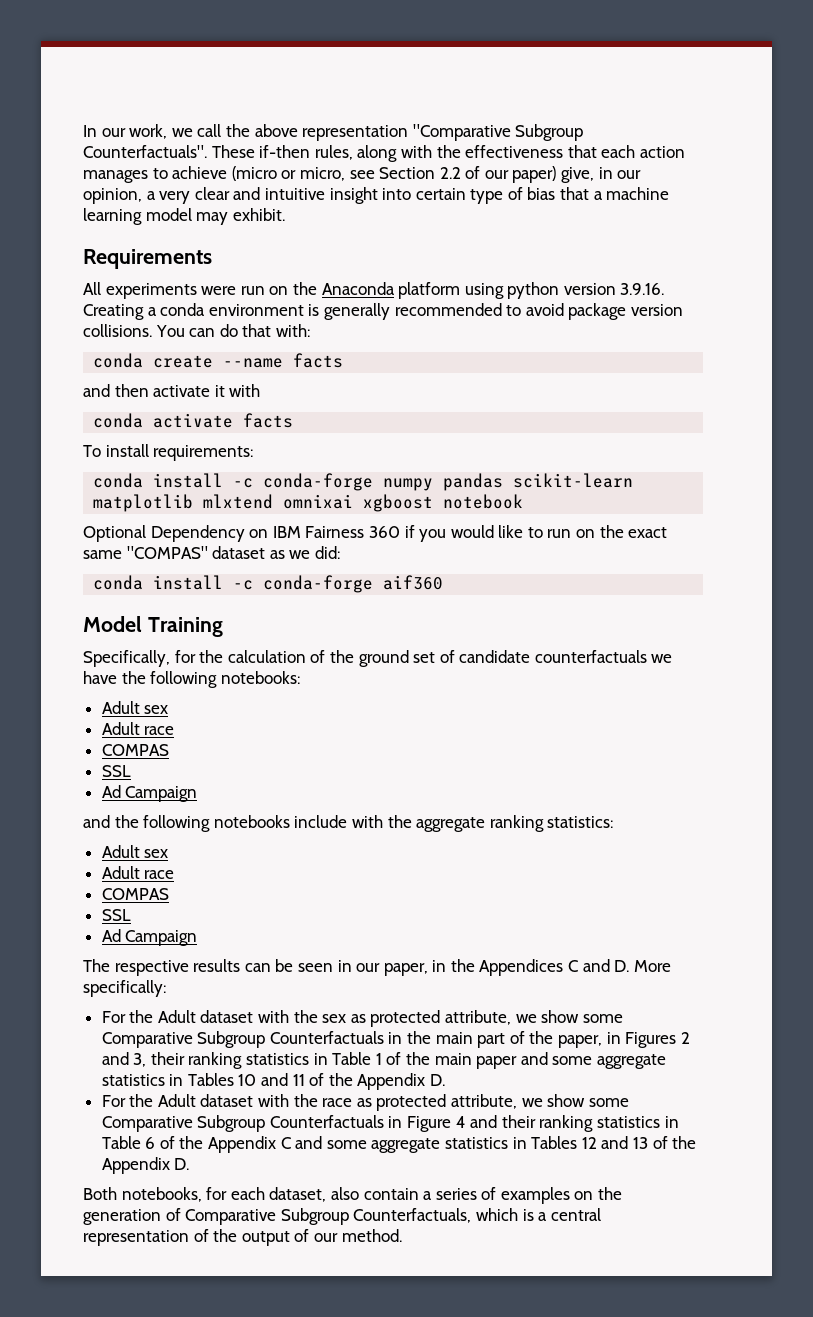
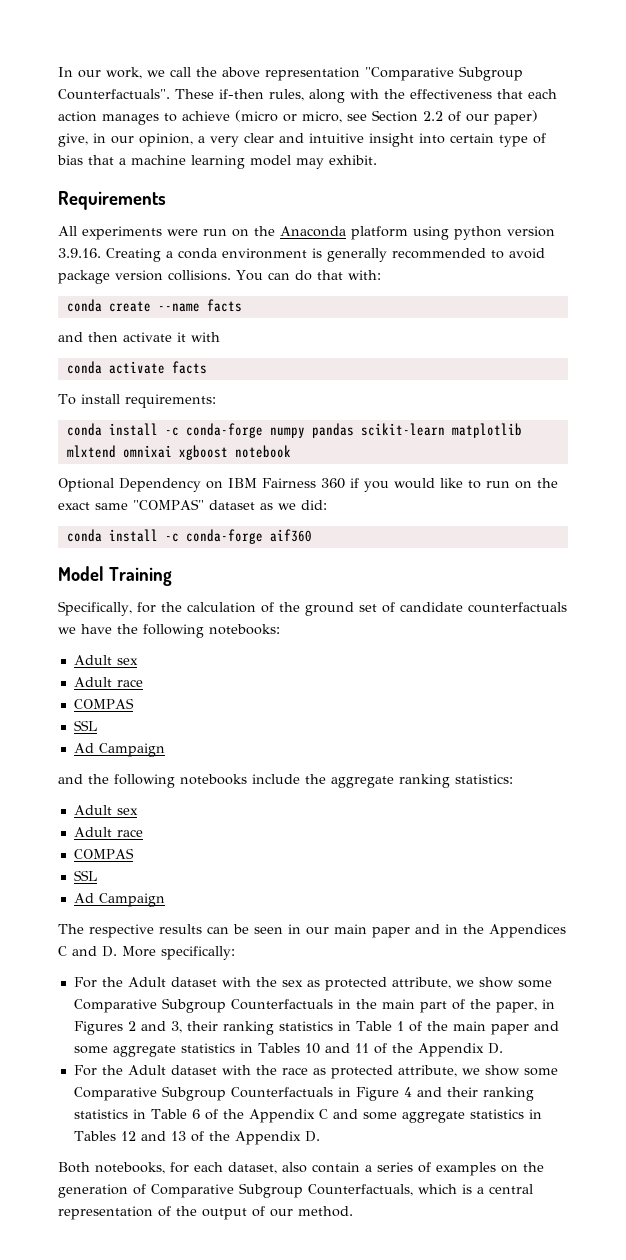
- and the following notebooks include with the aggregate ranking statistics:
+ and the following notebooks include the aggregate ranking statistics:
- The respective results can be seen in our paper, in the Appendices C and D. More specifically:
+ The respective results can be seen in our main paper and in the Appendices C and D. More specifically:

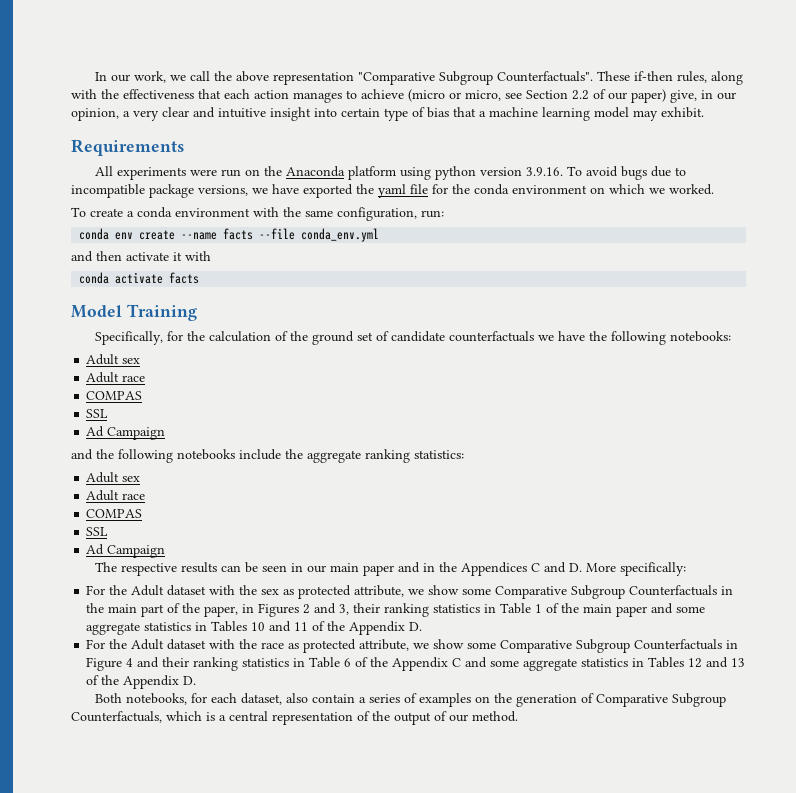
- All experiments were run on the Anaconda platform using python version 3.9.16. Creating a conda environment is generally recommended to avoid package version collisions. You can do that with:
- conda create --name facts
+ All experiments were run on the Anaconda platform using python version 3.9.16. To avoid bugs due to incompatible package versions, we have exported the yaml file for the conda environment on which we worked.
+ To create a conda environment with the same configuration, run:
+ conda env create --name facts --file conda_env.yml
- To install requirements:
- conda install -c conda-forge numpy pandas scikit-learn matplotlib mlxtend omnixai xgboost notebook
- Optional Dependency on IBM Fairness 360 if you would like to run on the exact same "COMPAS" dataset as we did:
- conda install -c conda-forge aif360

